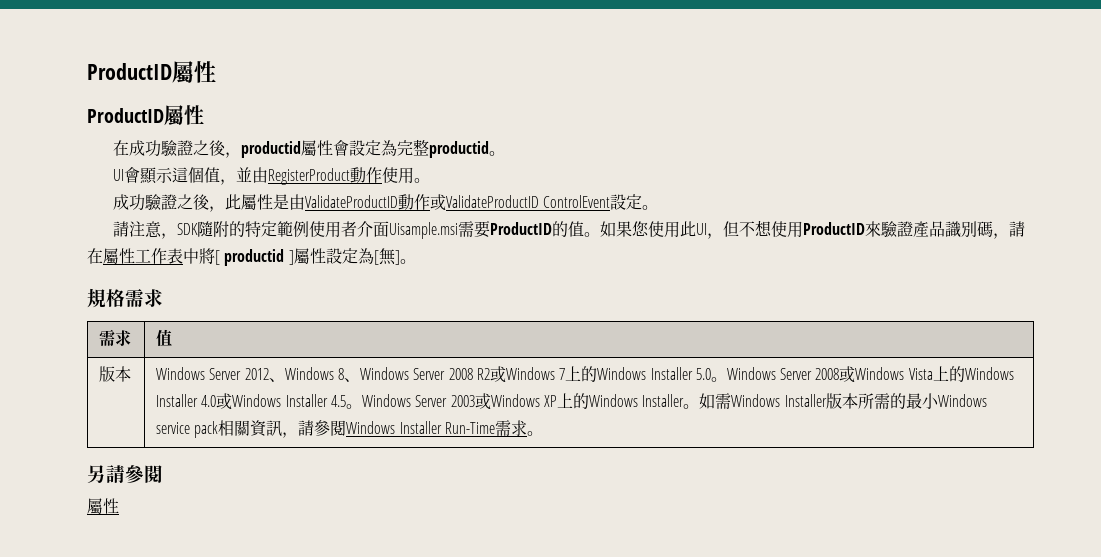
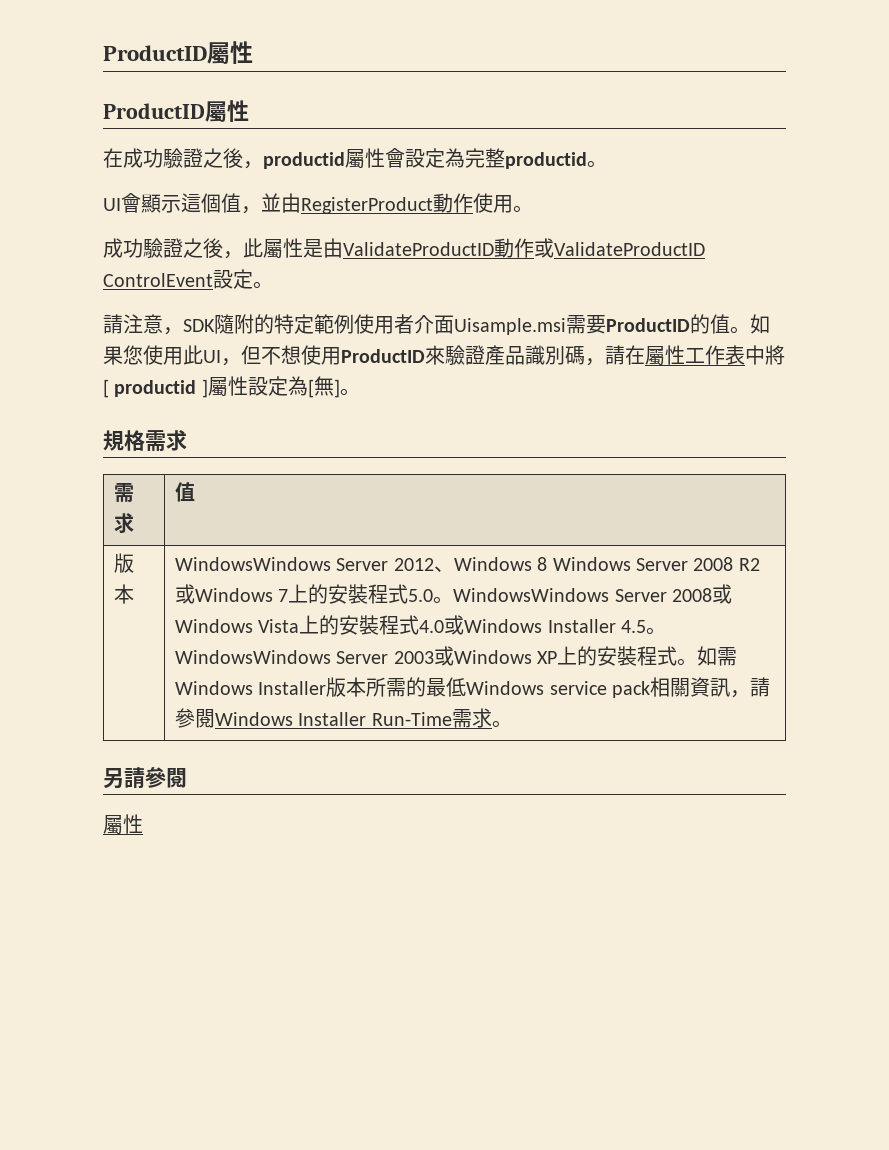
- Windows Server 2012、Windows 8、Windows Server 2008 R2或Windows 7上的Windows Installer 5.0。Windows Server 2008或Windows Vista上的Windows Installer 4.0或Windows Installer 4.5。
+ WindowsWindows Server 2012、Windows 8 Windows Server 2008 R2或Windows 7上的安裝程式5.0。WindowsWindows Server 2008或Windows Vista上的安裝程式4.0或Windows Installer 4.5。
- Windows Server 2003或Windows XP上的Windows Installer。
+ WindowsWindows Server 2003或Windows XP上的安裝程式。
- 如需Windows Installer版本所需的最小Windows service pack相關資訊，請參閱Windows Installer Run-Time需求。
+ 如需Windows Installer版本所需的最低Windows service pack相關資訊，請參閱Windows Installer Run-Time需求。

